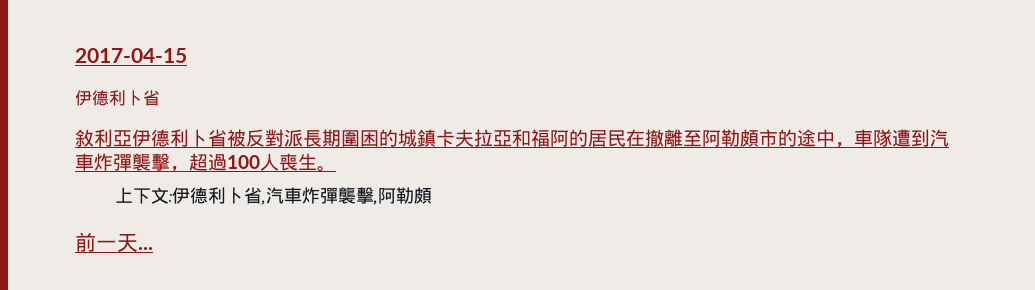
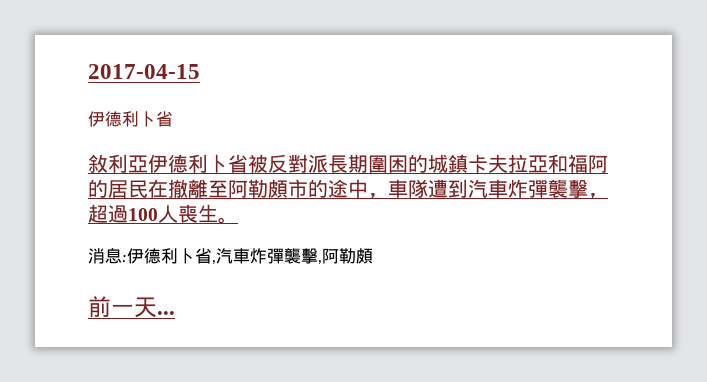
- 上下文:伊德利卜省,汽車炸彈襲擊,阿勒頗
+ 消息:伊德利卜省,汽車炸彈襲擊,阿勒頗

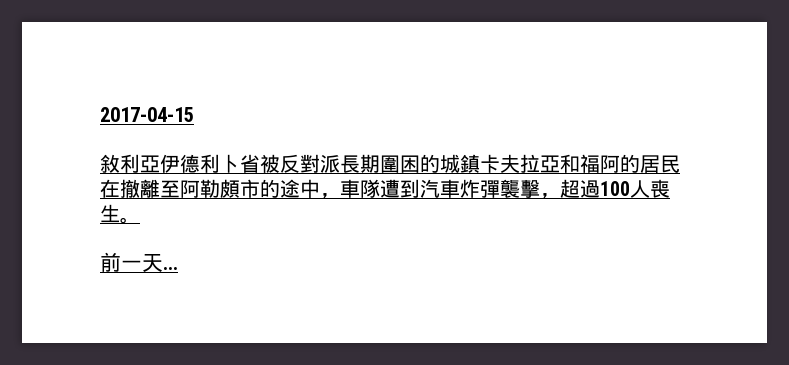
  2017-04-15
- 伊德利卜省
- 消息:伊德利卜省,汽車炸彈襲擊,阿勒頗

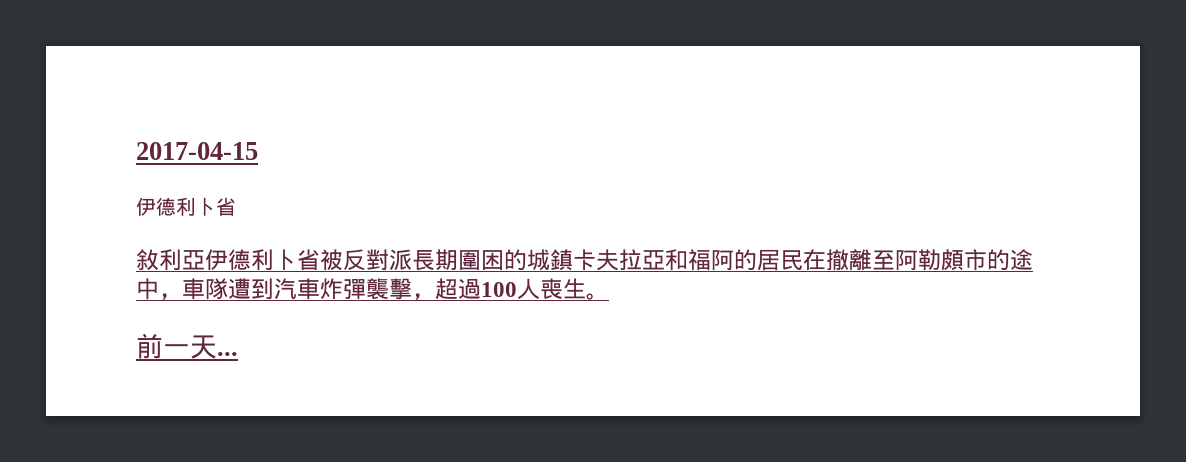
  2017-04-15
+ 伊德利卜省

